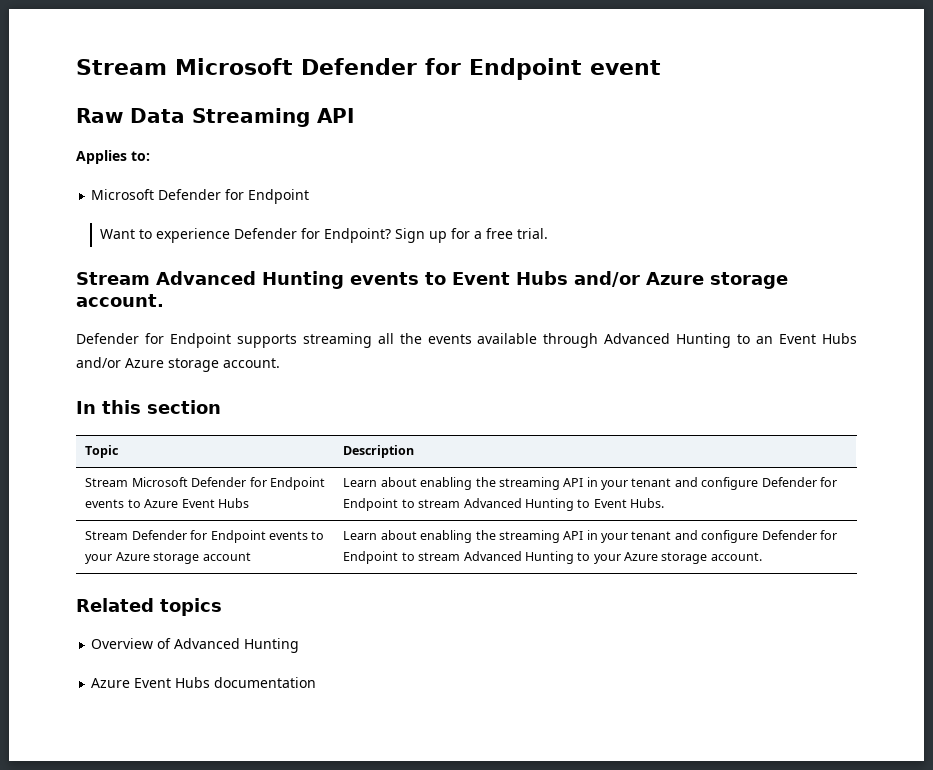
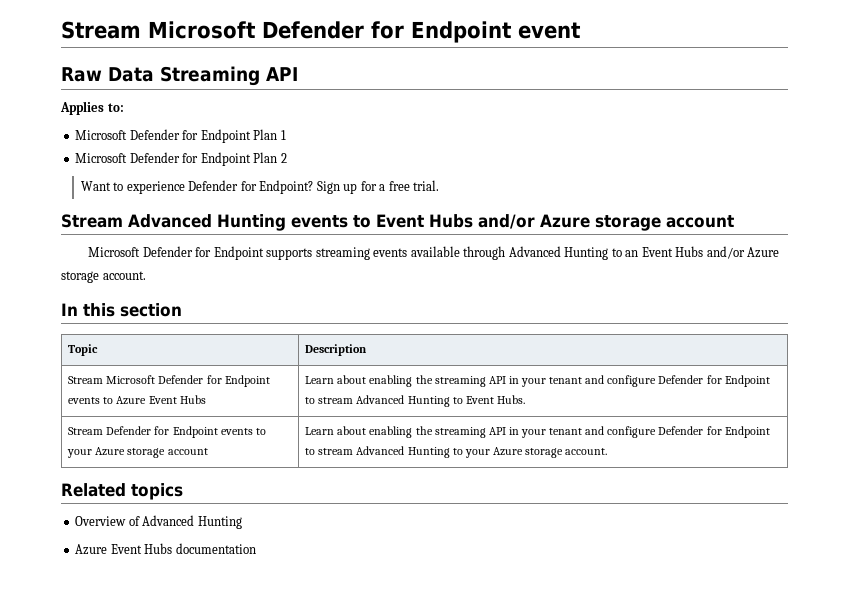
  Applies to:
- Microsoft Defender for Endpoint
+ Microsoft Defender for Endpoint Plan 1
+ Microsoft Defender for Endpoint Plan 2
- Stream Advanced Hunting events to Event Hubs and/or Azure storage account.
- Defender for Endpoint supports streaming all the events available through Advanced Hunting to an Event Hubs and/or Azure storage account.
+ Stream Advanced Hunting events to Event Hubs and/or Azure storage account
+ Microsoft Defender for Endpoint supports streaming events available through Advanced Hunting to an Event Hubs and/or Azure storage account.

